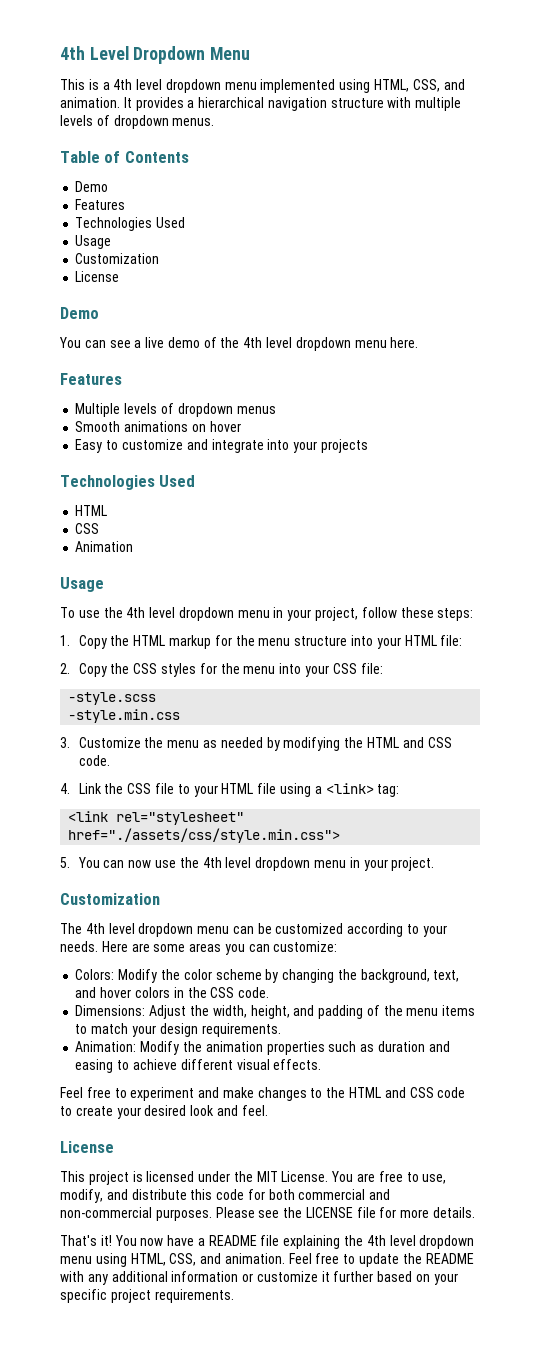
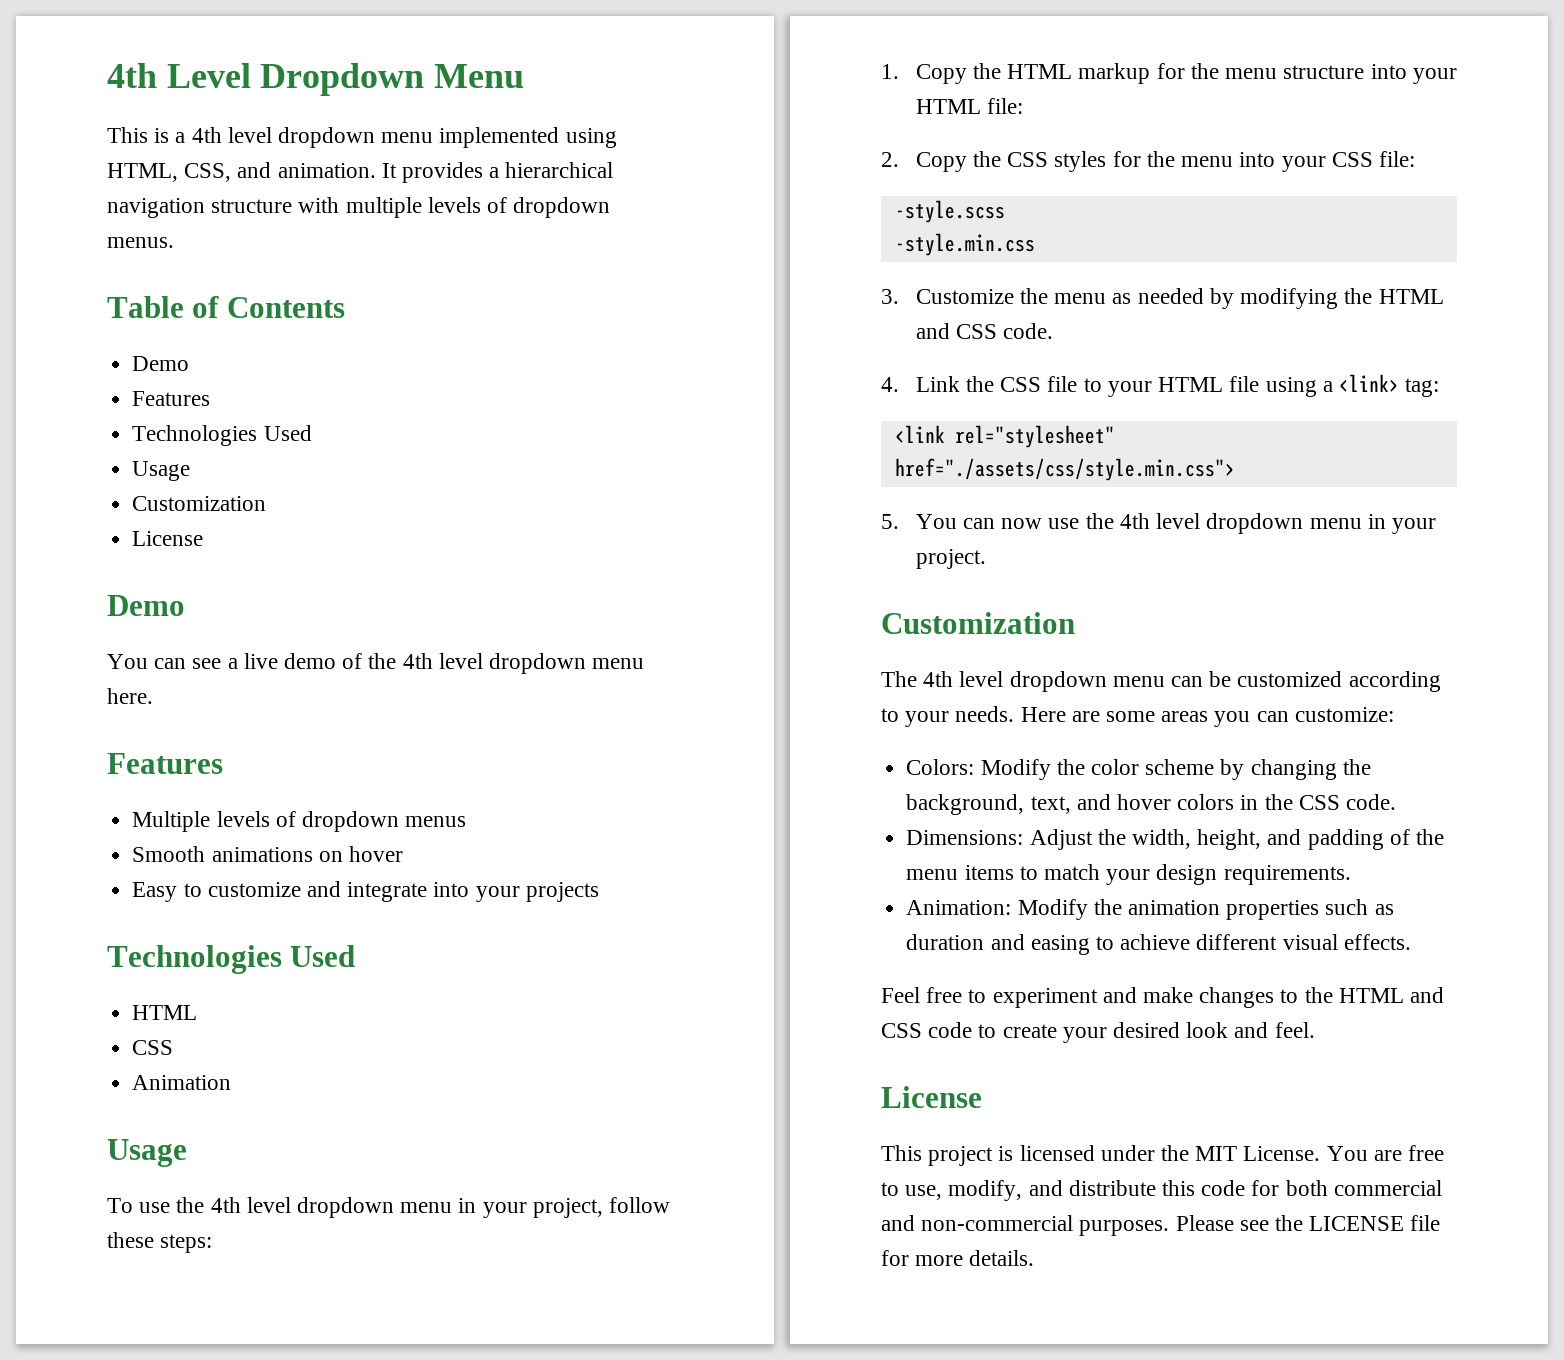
- That's it! You now have a README file explaining the 4th level dropdown menu using HTML, CSS, and animation. Feel free to update the README with any additional information or customize it further based on your specific project requirements.

